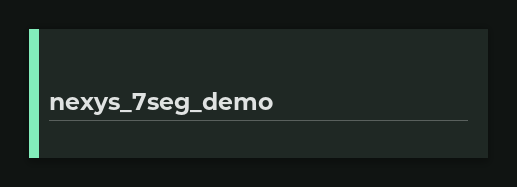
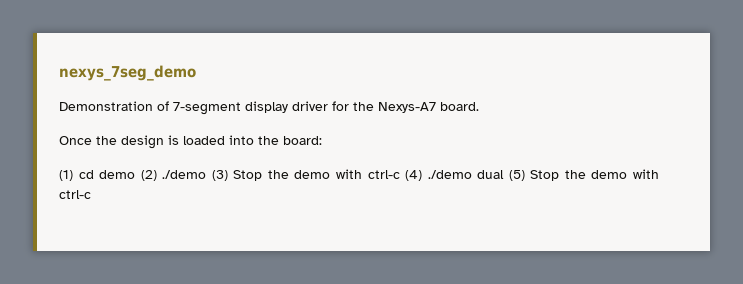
+ Demonstration of 7-segment display driver for the Nexys-A7 board.
+ Once the design is loaded into the board:
+ (1) cd demo (2) ./demo (3) Stop the demo with ctrl-c (4) ./demo dual (5) Stop the demo with ctrl-c

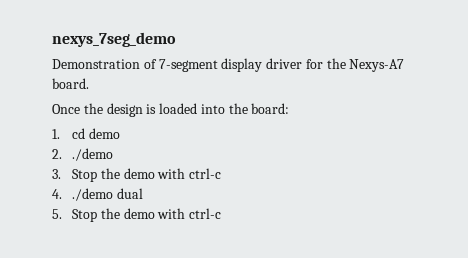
- (1) cd demo (2) ./demo (3) Stop the demo with ctrl-c (4) ./demo dual (5) Stop the demo with ctrl-c
+ 1. cd demo
+ 2. ./demo
+ 3. Stop the demo with ctrl-c
+ 4. ./demo dual
+ 5. Stop the demo with ctrl-c

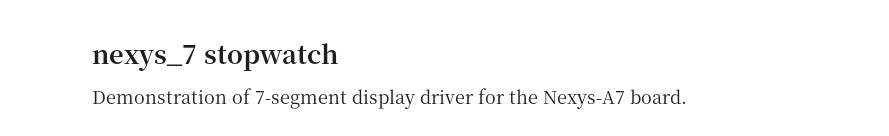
- nexys_7seg_demo
+ nexys_7 stopwatch
- Once the design is loaded into the board:
- 1. cd demo
- 2. ./demo
- 3. Stop the demo with ctrl-c
- 4. ./demo dual
- 5. Stop the demo with ctrl-c

